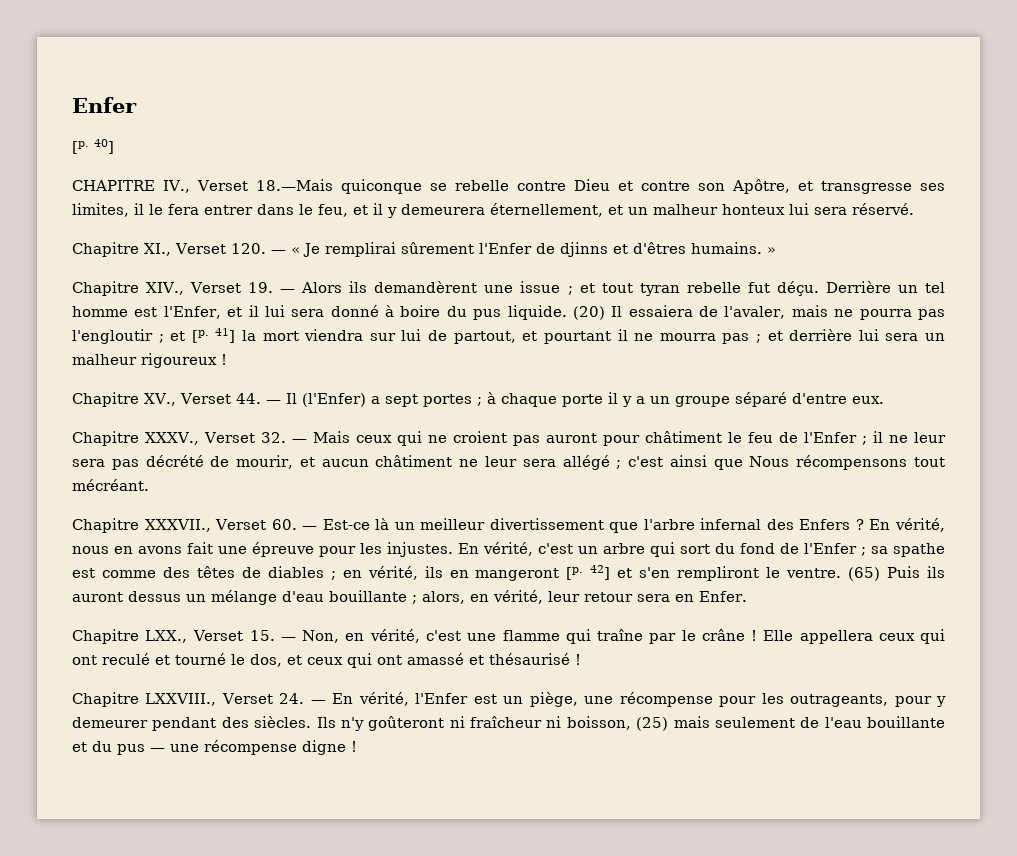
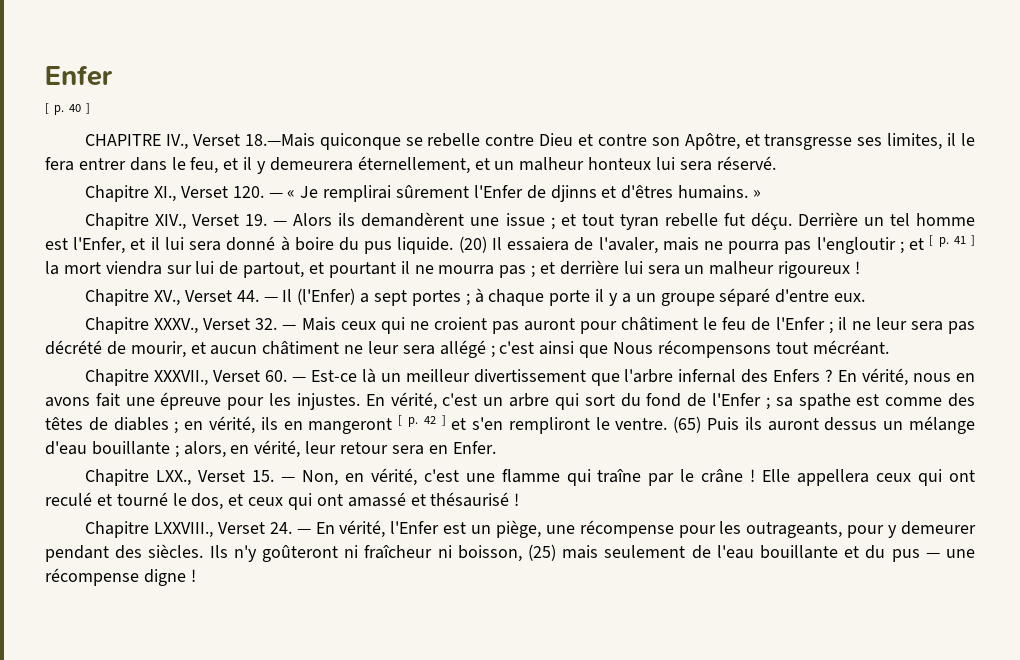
- [p. 40]
+ [ p. 40 ]
- (20) Il essaiera de l'avaler, mais ne pourra pas l'engloutir ; et [p. 41] la mort viendra sur lui de partout, et pourtant il ne mourra pas ; et derrière lui sera un malheur rigoureux !
+ (20) Il essaiera de l'avaler, mais ne pourra pas l'engloutir ; et [ p. 41 ] la mort viendra sur lui de partout, et pourtant il ne mourra pas ; et derrière lui sera un malheur rigoureux !
- En vérité, c'est un arbre qui sort du fond de l'Enfer ; sa spathe est comme des têtes de diables ; en vérité, ils en mangeront [p. 42] et s'en rempliront le ventre.
+ En vérité, c'est un arbre qui sort du fond de l'Enfer ; sa spathe est comme des têtes de diables ; en vérité, ils en mangeront [ p. 42 ] et s'en rempliront le ventre.

